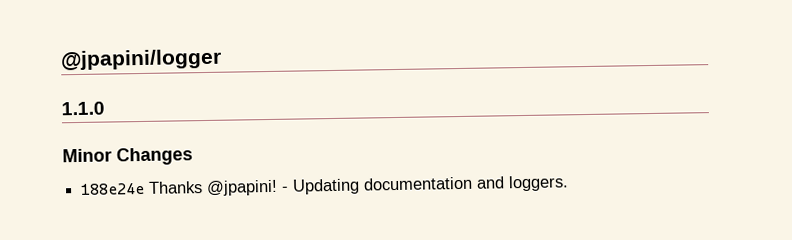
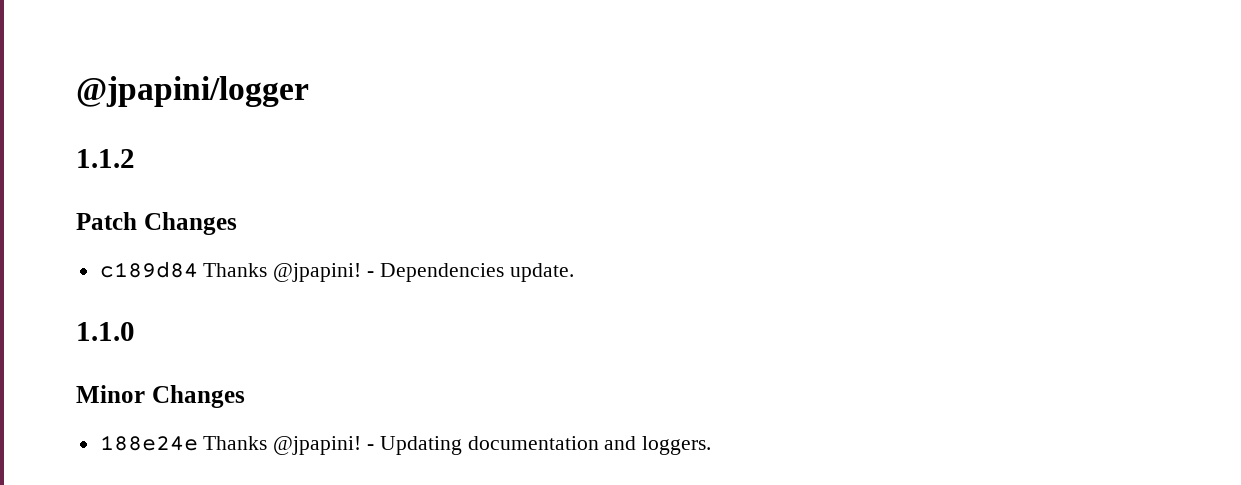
+ 1.1.2
+ Patch Changes
+ c189d84 Thanks @jpapini! - Dependencies update.

